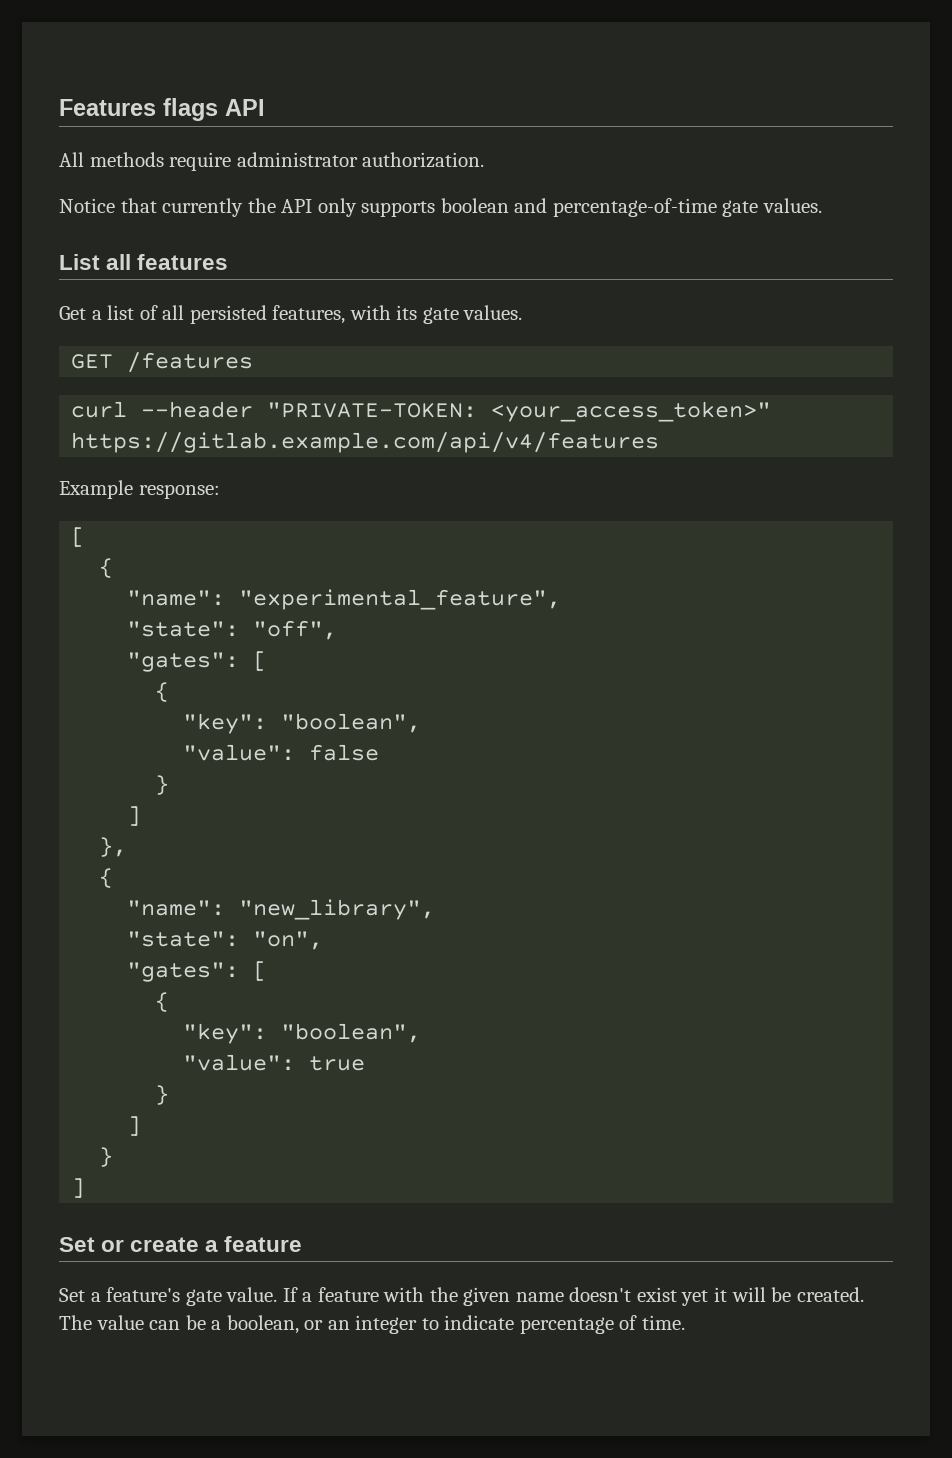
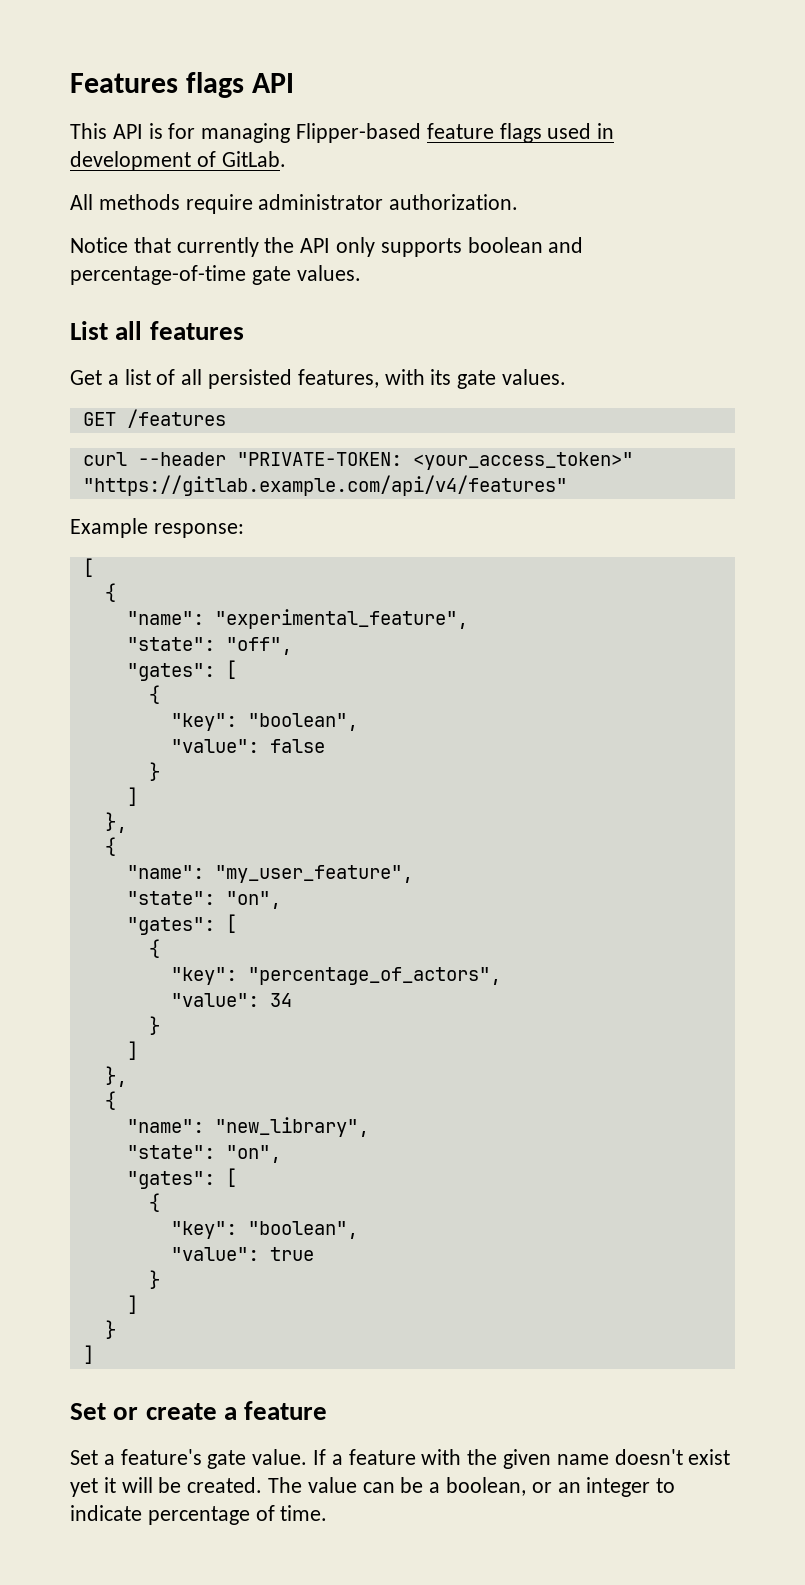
+ This API is for managing Flipper-based feature flags used in development of GitLab.
- curl --header "PRIVATE-TOKEN: <your_access_token>" https://gitlab.example.com/api/v4/features
+ curl --header "PRIVATE-TOKEN: <your_access_token>" "https://gitlab.example.com/api/v4/features"
+ "name": "my_user_feature",
+ "state": "on",
+ "gates": [
+ {
+ "key": "percentage_of_actors",
+ "value": 34
+ }
+ ]
+ },
+ {

